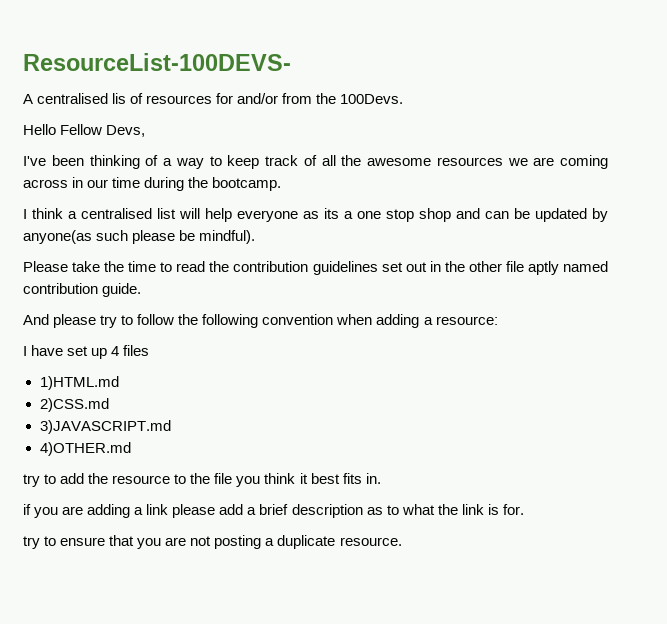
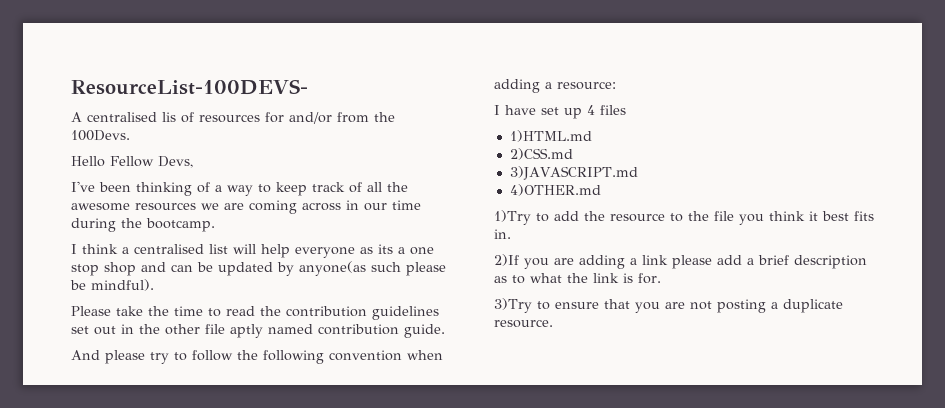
- try to add the resource to the file you think it best fits in.
+ 1)Try to add the resource to the file you think it best fits in.
- if you are adding a link please add a brief description as to what the link is for.
+ 2)If you are adding a link please add a brief description as to what the link is for.
- try to ensure that you are not posting a duplicate resource.
+ 3)Try to ensure that you are not posting a duplicate resource.

